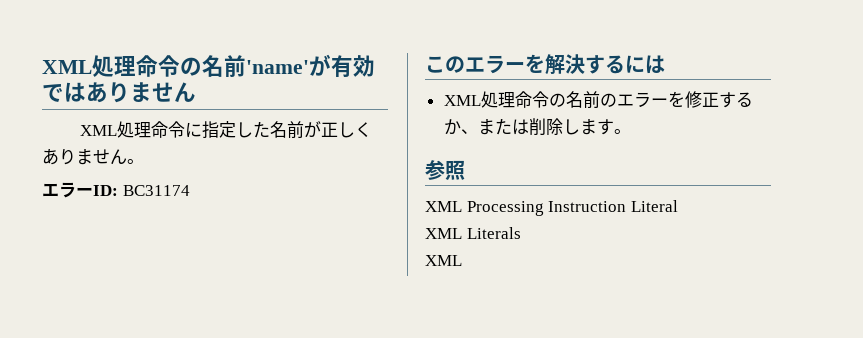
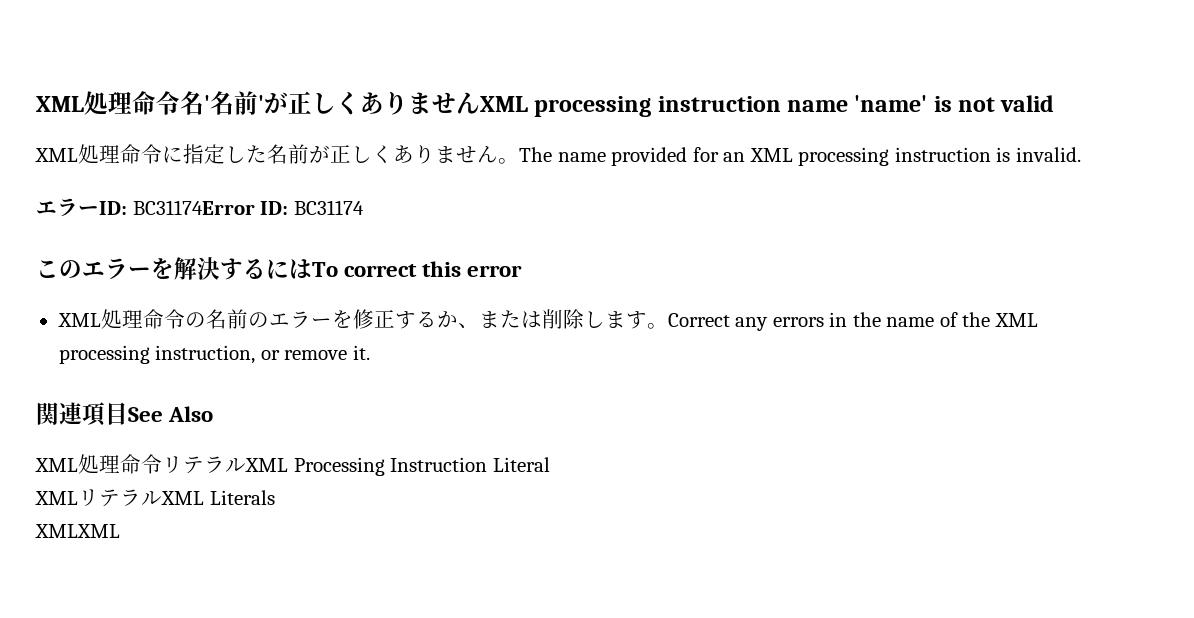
- XML処理命令の名前'name'が有効ではありません
+ XML処理命令名'名前'が正しくありませんXML processing instruction name 'name' is not valid
+ The name provided for an XML processing instruction is invalid.
- エラーID: BC31174
+ エラーID: BC31174Error ID: BC31174
- このエラーを解決するには
+ このエラーを解決するにはTo correct this error
- XML処理命令の名前のエラーを修正するか、または削除します。
- 参照
- XML Processing Instruction Literal
+ XML処理命令の名前のエラーを修正するか、または削除します。Correct any errors in the name of the XML processing instruction, or remove it.
+ 関連項目See Also
+ XML処理命令リテラルXML Processing Instruction Literal
- XML Literals
- XML
+ XMLリテラルXML Literals
+ XMLXML

